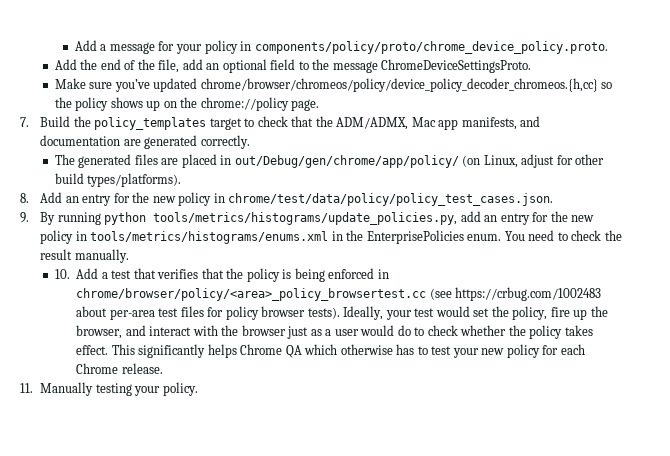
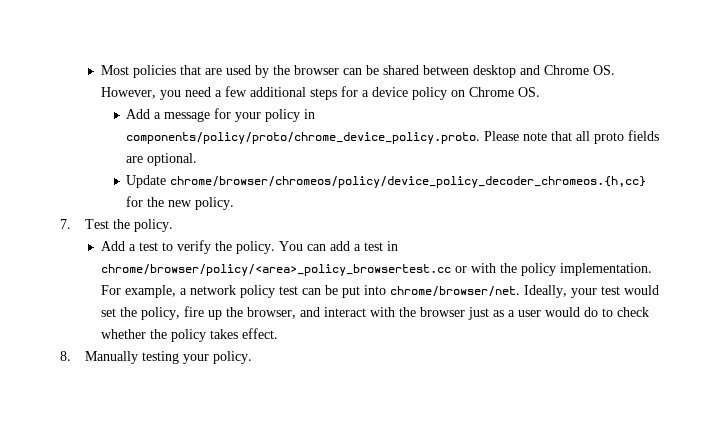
+ Most policies that are used by the browser can be shared between desktop and Chrome OS. However, you need a few additional steps for a device policy on Chrome OS.
- Add a message for your policy in components/policy/proto/chrome_device_policy.proto.
- Add the end of the file, add an optional field to the message ChromeDeviceSettingsProto.
- Make sure you’ve updated chrome/browser/chromeos/policy/device_policy_decoder_chromeos.{h,cc} so the policy shows up on the chrome://policy page.
- 7. Build the policy_templates target to check that the ADM/ADMX, Mac app manifests, and documentation are generated correctly.
- The generated files are placed in out/Debug/gen/chrome/app/policy/ (on Linux, adjust for other build types/platforms).
- 8. Add an entry for the new policy in chrome/test/data/policy/policy_test_cases.json.
- 9. By running python tools/metrics/histograms/update_policies.py, add an entry for the new policy in tools/metrics/histograms/enums.xml in the EnterprisePolicies enum. You need to check the result manually.
- 10. Add a test that verifies that the policy is being enforced in chrome/browser/policy/<area>_policy_browsertest.cc (see https://crbug.com/1002483 about per-area test files for policy browser tests).
+ Add a message for your policy in components/policy/proto/chrome_device_policy.proto. Please note that all proto fields are optional.
+ Update chrome/browser/chromeos/policy/device_policy_decoder_chromeos.{h,cc} for the new policy.
+ 7. Test the policy.
+ Add a test to verify the policy. You can add a test in chrome/browser/policy/<area>_policy_browsertest.cc or with the policy implementation. For example, a network policy test can be put into chrome/browser/net.
- Ideally, your test would set the policy, fire up the browser, and interact with the browser just as a user would do to check whether the policy takes effect. This significantly helps Chrome QA which otherwise has to test your new policy for each Chrome release.
- 11. Manually testing your policy.
+ Ideally, your test would set the policy, fire up the browser, and interact with the browser just as a user would do to check whether the policy takes effect.
+ 8. Manually testing your policy.

